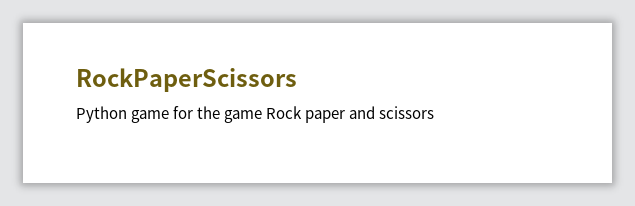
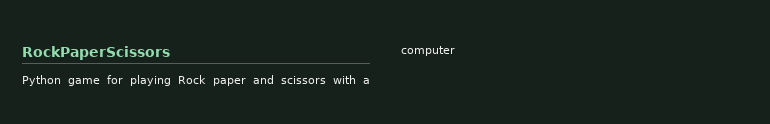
- Python game for the game Rock paper and scissors
+ Python game for playing Rock paper and scissors with a computer

